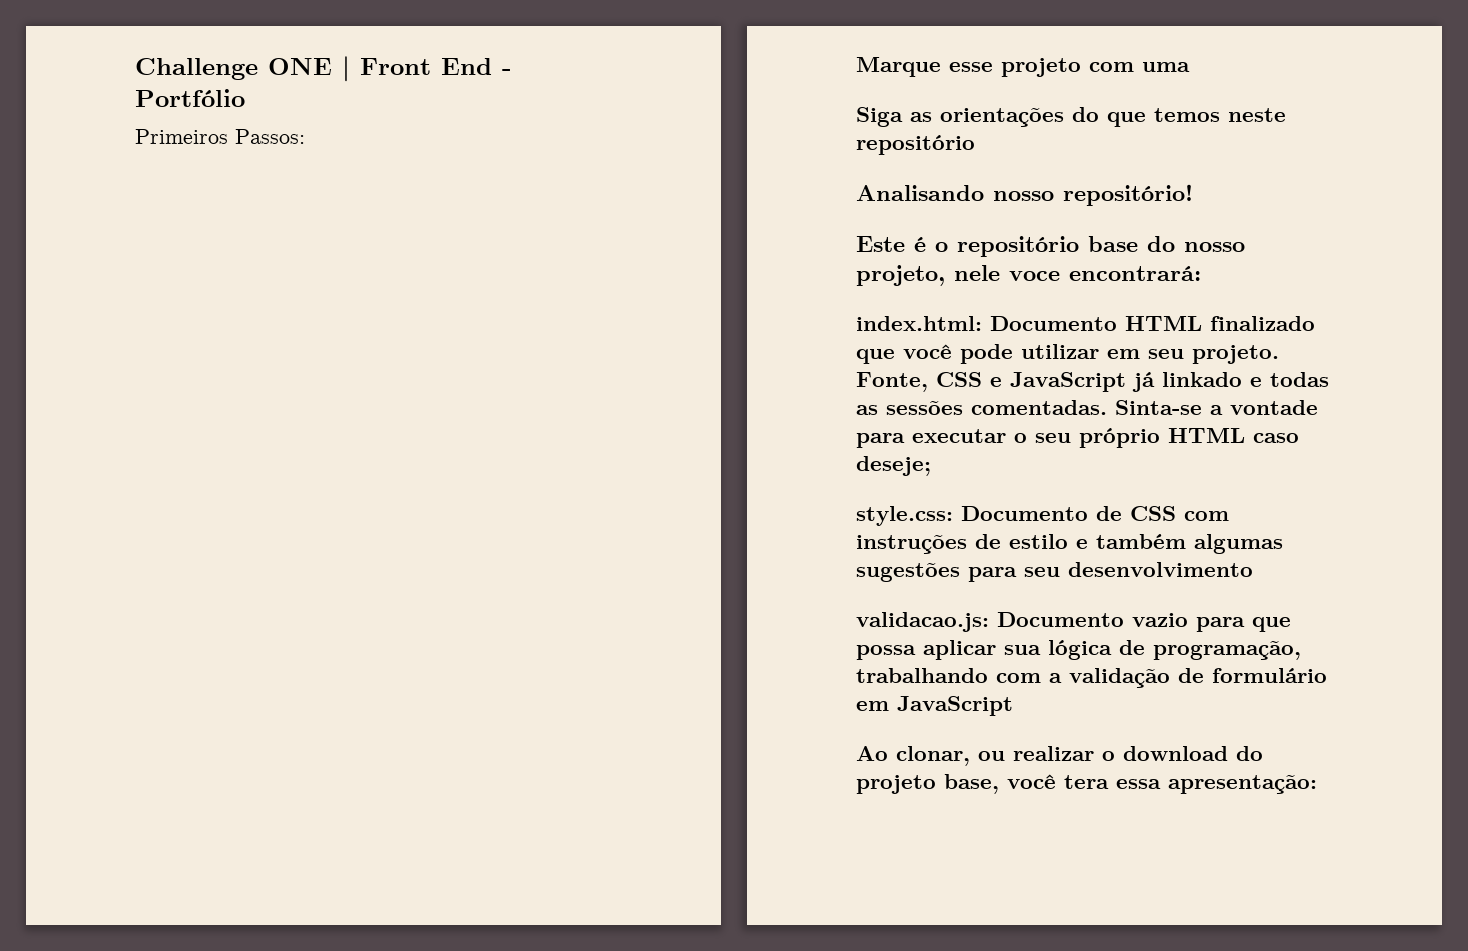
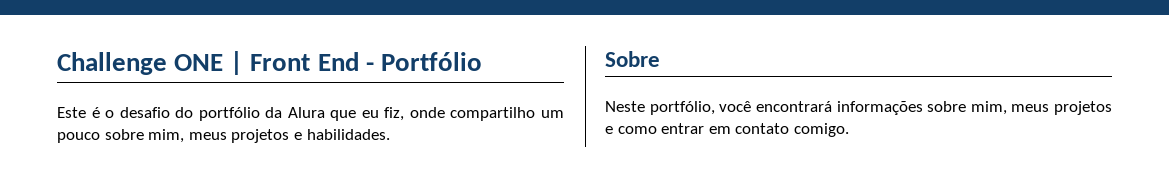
- Primeiros Passos:
- Marque esse projeto com uma
- Siga as orientações do que temos neste repositório
- Analisando nosso repositório!
- Este é o repositório base do nosso projeto, nele voce encontrará:
- index.html: Documento HTML finalizado que você pode utilizar em seu projeto. Fonte, CSS e JavaScript já linkado e todas as sessões comentadas. Sinta-se a vontade para executar o seu próprio HTML caso deseje;
- style.css: Documento de CSS com instruções de estilo e também algumas sugestões para seu desenvolvimento
- validacao.js: Documento vazio para que possa aplicar sua lógica de programação, trabalhando com a validação de formulário em JavaScript
- Ao clonar, ou realizar o download do projeto base, você tera essa apresentação:
+ Este é o desafio do portfólio da Alura que eu fiz, onde compartilho um pouco sobre mim, meus projetos e habilidades.
+ Sobre
+ Neste portfólio, você encontrará informações sobre mim, meus projetos e como entrar em contato comigo.

